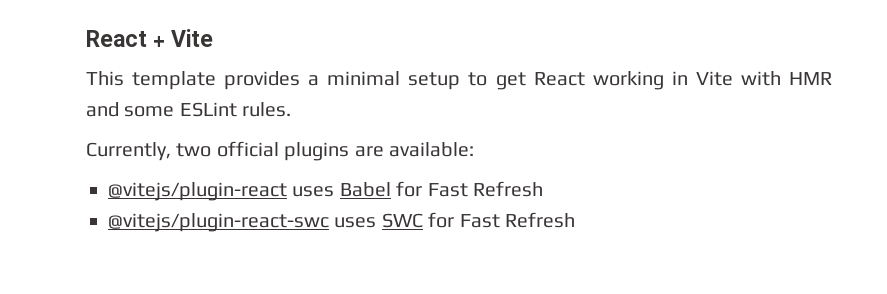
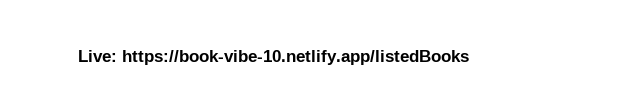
- React + Vite
- This template provides a minimal setup to get React working in Vite with HMR and some ESLint rules.
- Currently, two official plugins are available:
- @vitejs/plugin-react uses Babel for Fast Refresh
- @vitejs/plugin-react-swc uses SWC for Fast Refresh
+ Live: https://book-vibe-10.netlify.app/listedBooks

